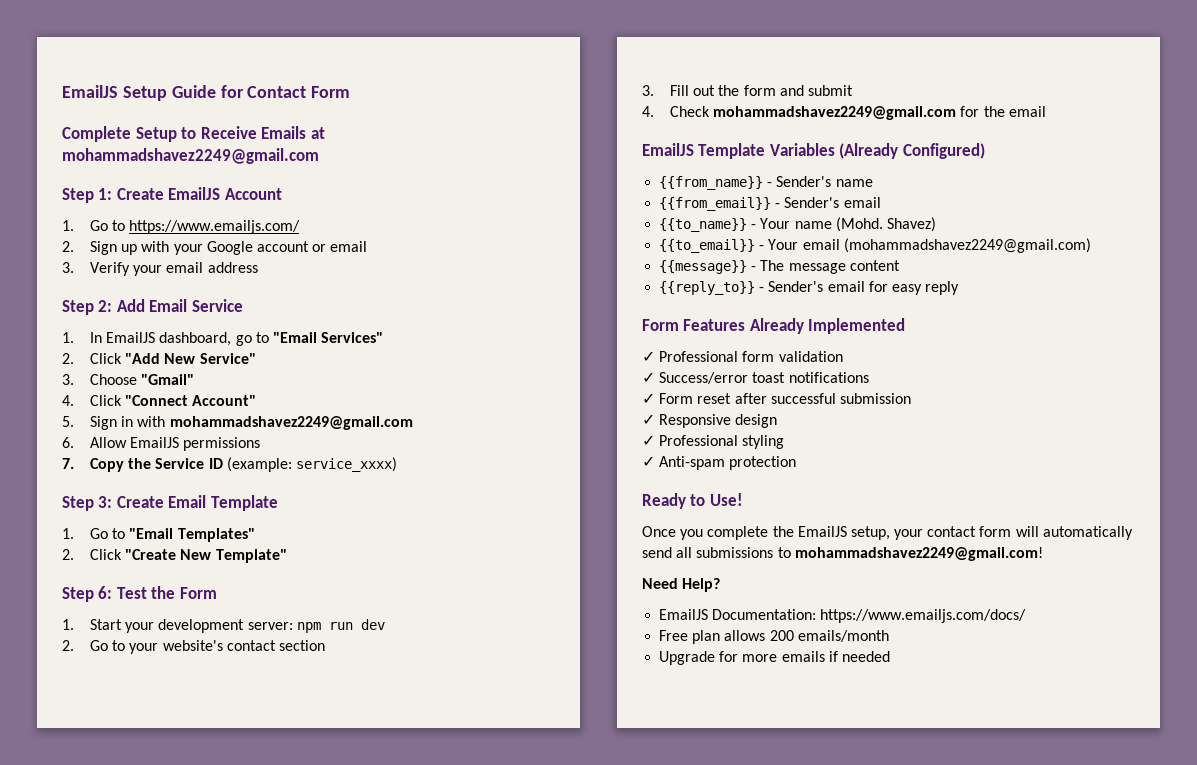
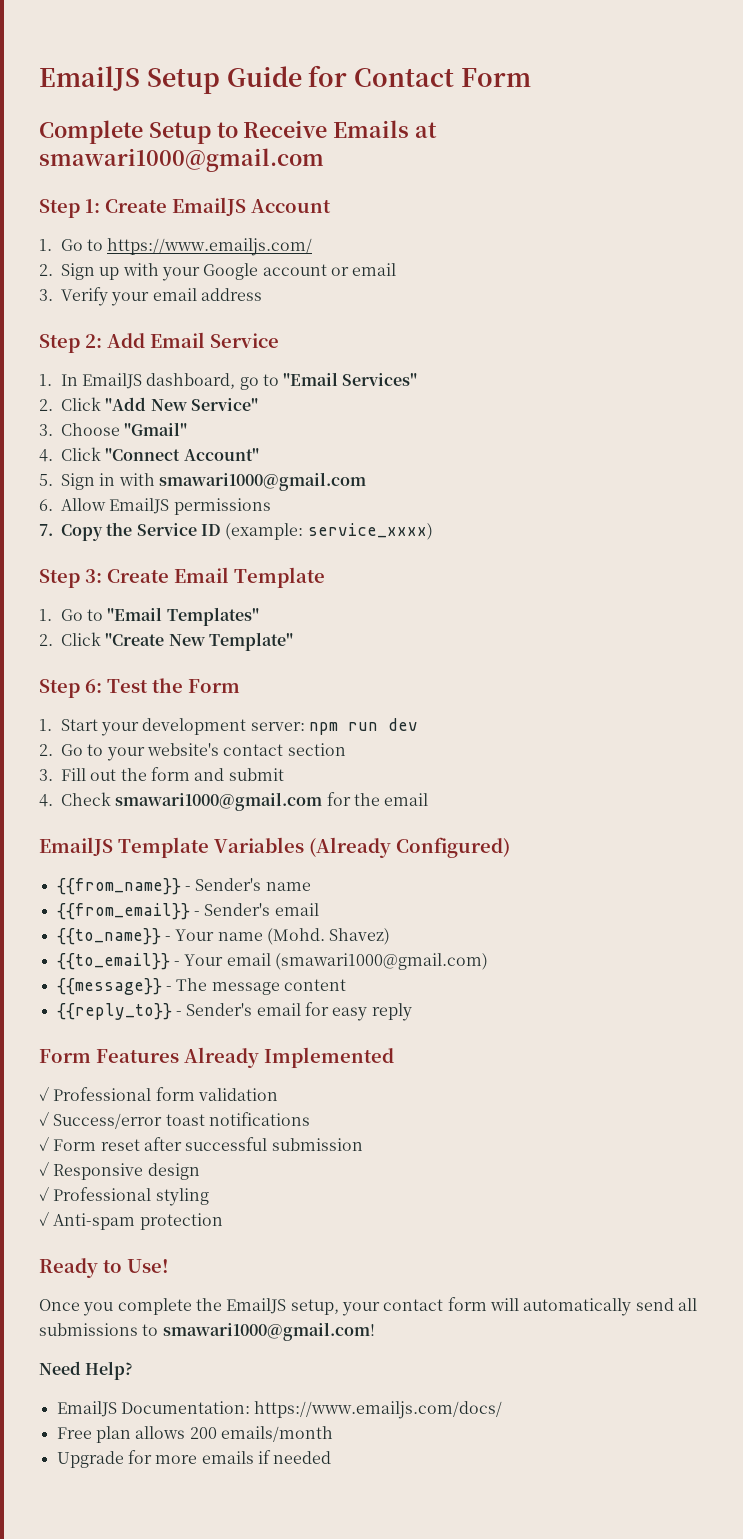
- Complete Setup to Receive Emails at mohammadshavez2249@gmail.com
+ Complete Setup to Receive Emails at smawari1000@gmail.com
- 5. Sign in with mohammadshavez2249@gmail.com
+ 5. Sign in with smawari1000@gmail.com
- 4. Check mohammadshavez2249@gmail.com for the email
+ 4. Check smawari1000@gmail.com for the email
- {{to_email}} - Your email (mohammadshavez2249@gmail.com)
+ {{to_email}} - Your email (smawari1000@gmail.com)
- Once you complete the EmailJS setup, your contact form will automatically send all submissions to mohammadshavez2249@gmail.com!
+ Once you complete the EmailJS setup, your contact form will automatically send all submissions to smawari1000@gmail.com!

